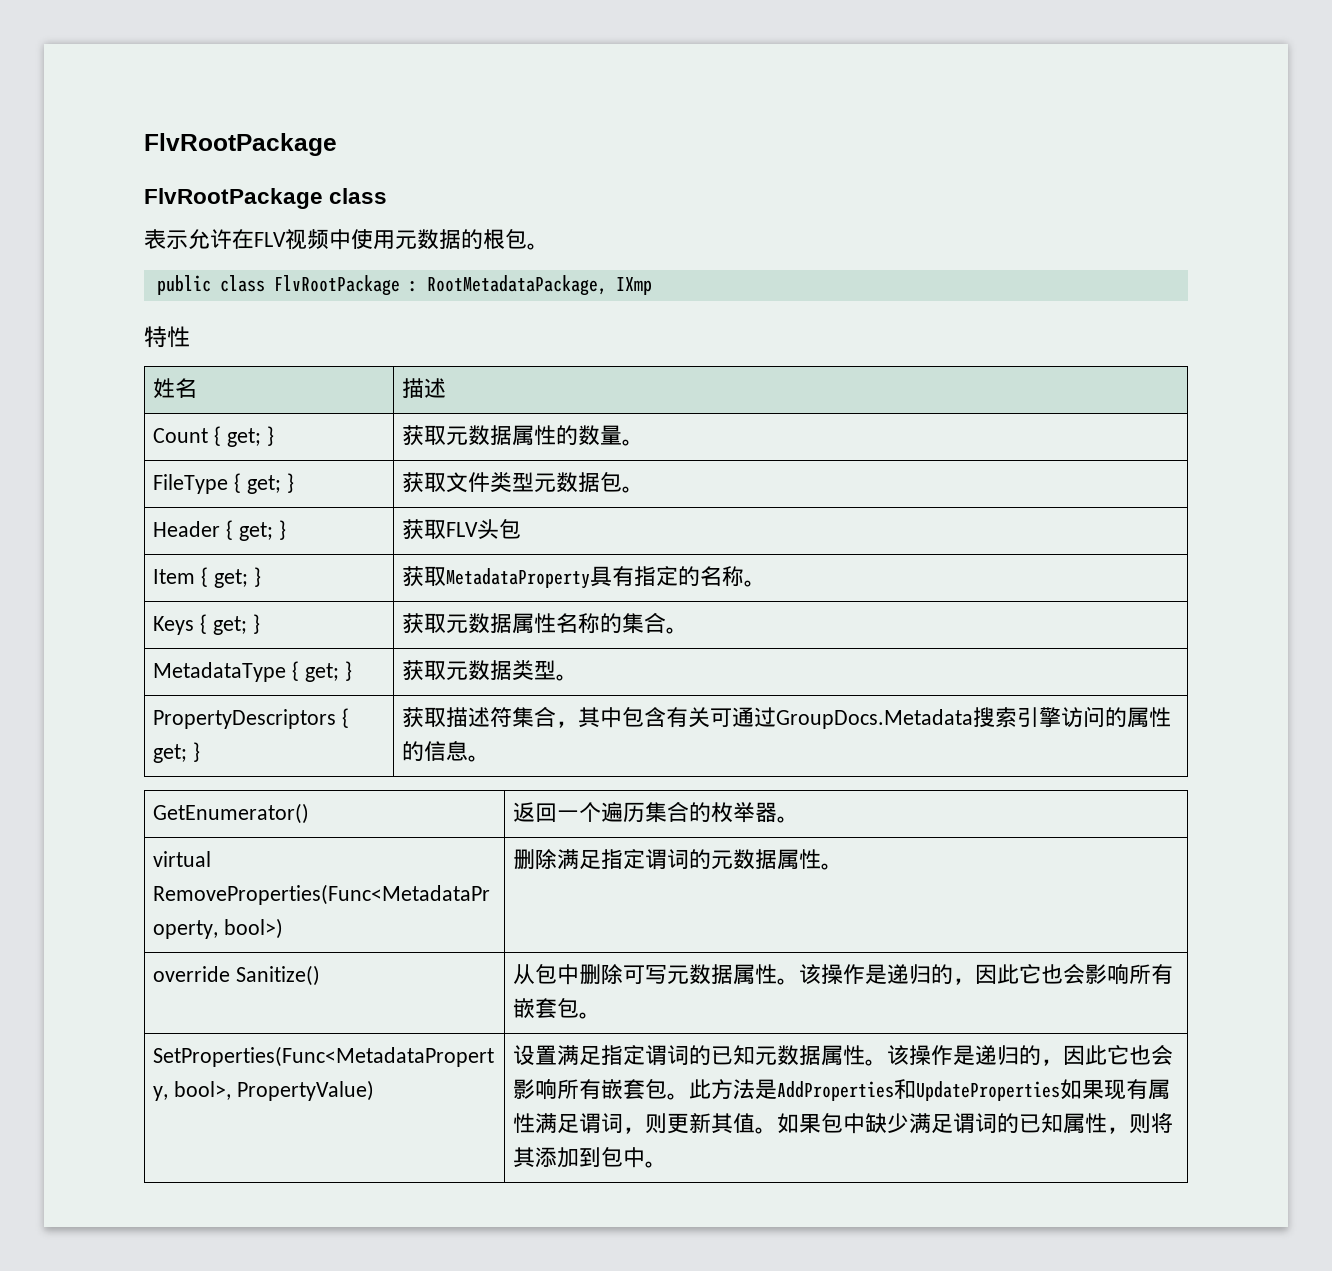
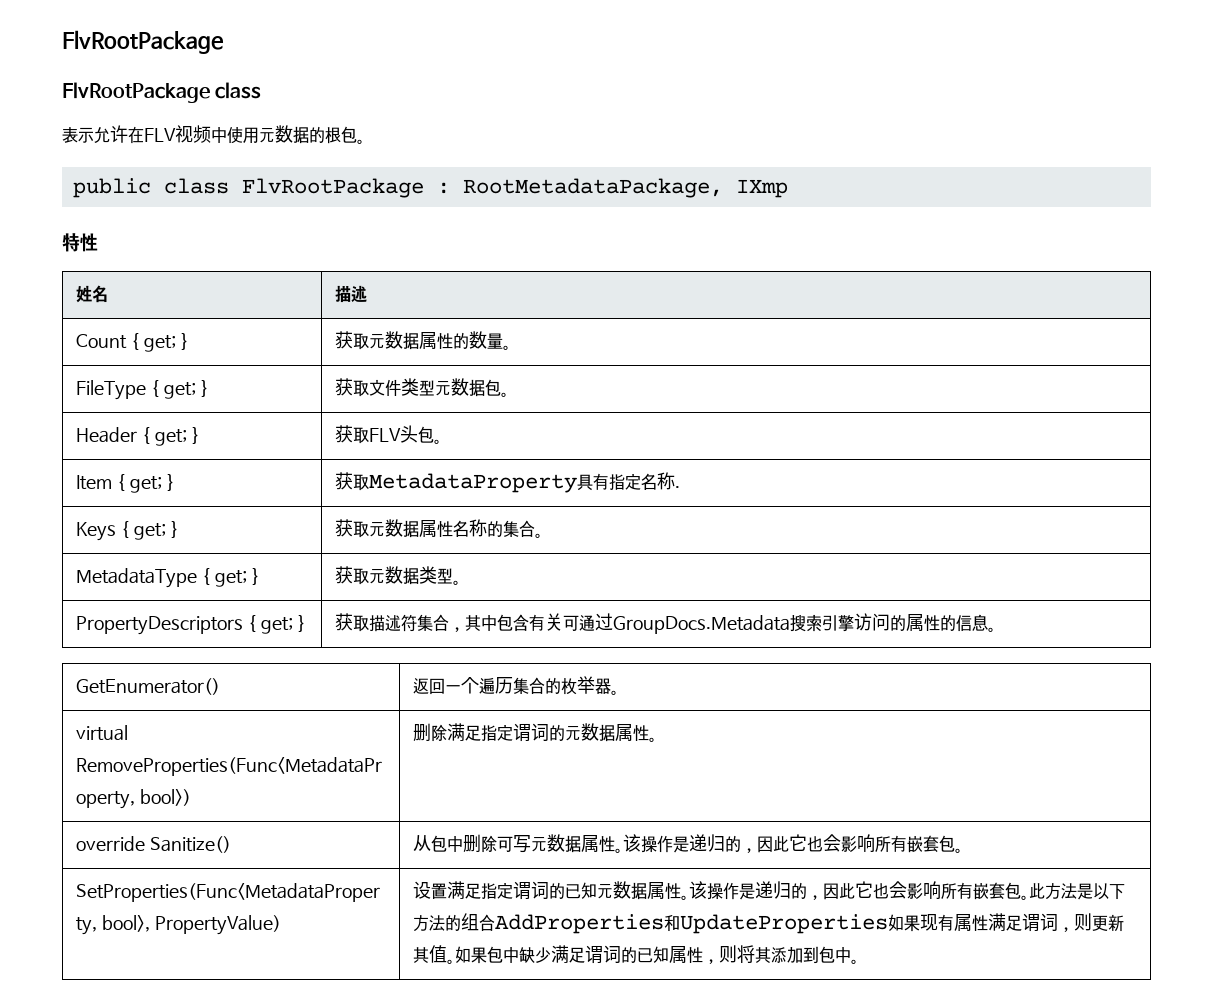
- Header { get; } | 获取FLV头包
+ Header { get; } | 获取FLV头包。
- Item { get; } | 获取MetadataProperty具有指定的名称。
+ Item { get; } | 获取MetadataProperty具有指定名称.
- 此方法是AddProperties和UpdateProperties如果现有属性满足谓词，则更新其值。
+ 此方法是以下方法的组合AddProperties和UpdateProperties如果现有属性满足谓词，则更新其值。

